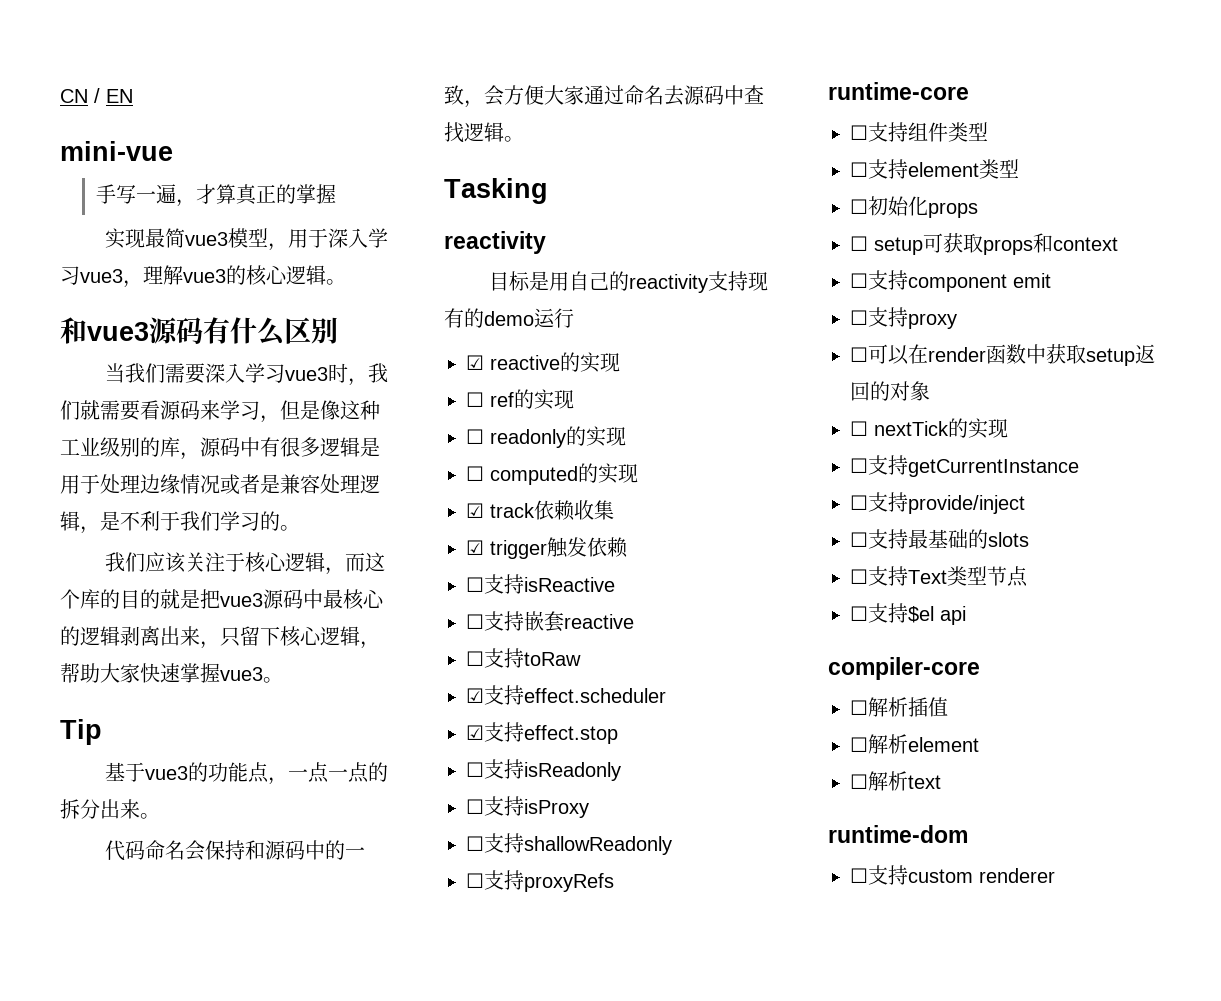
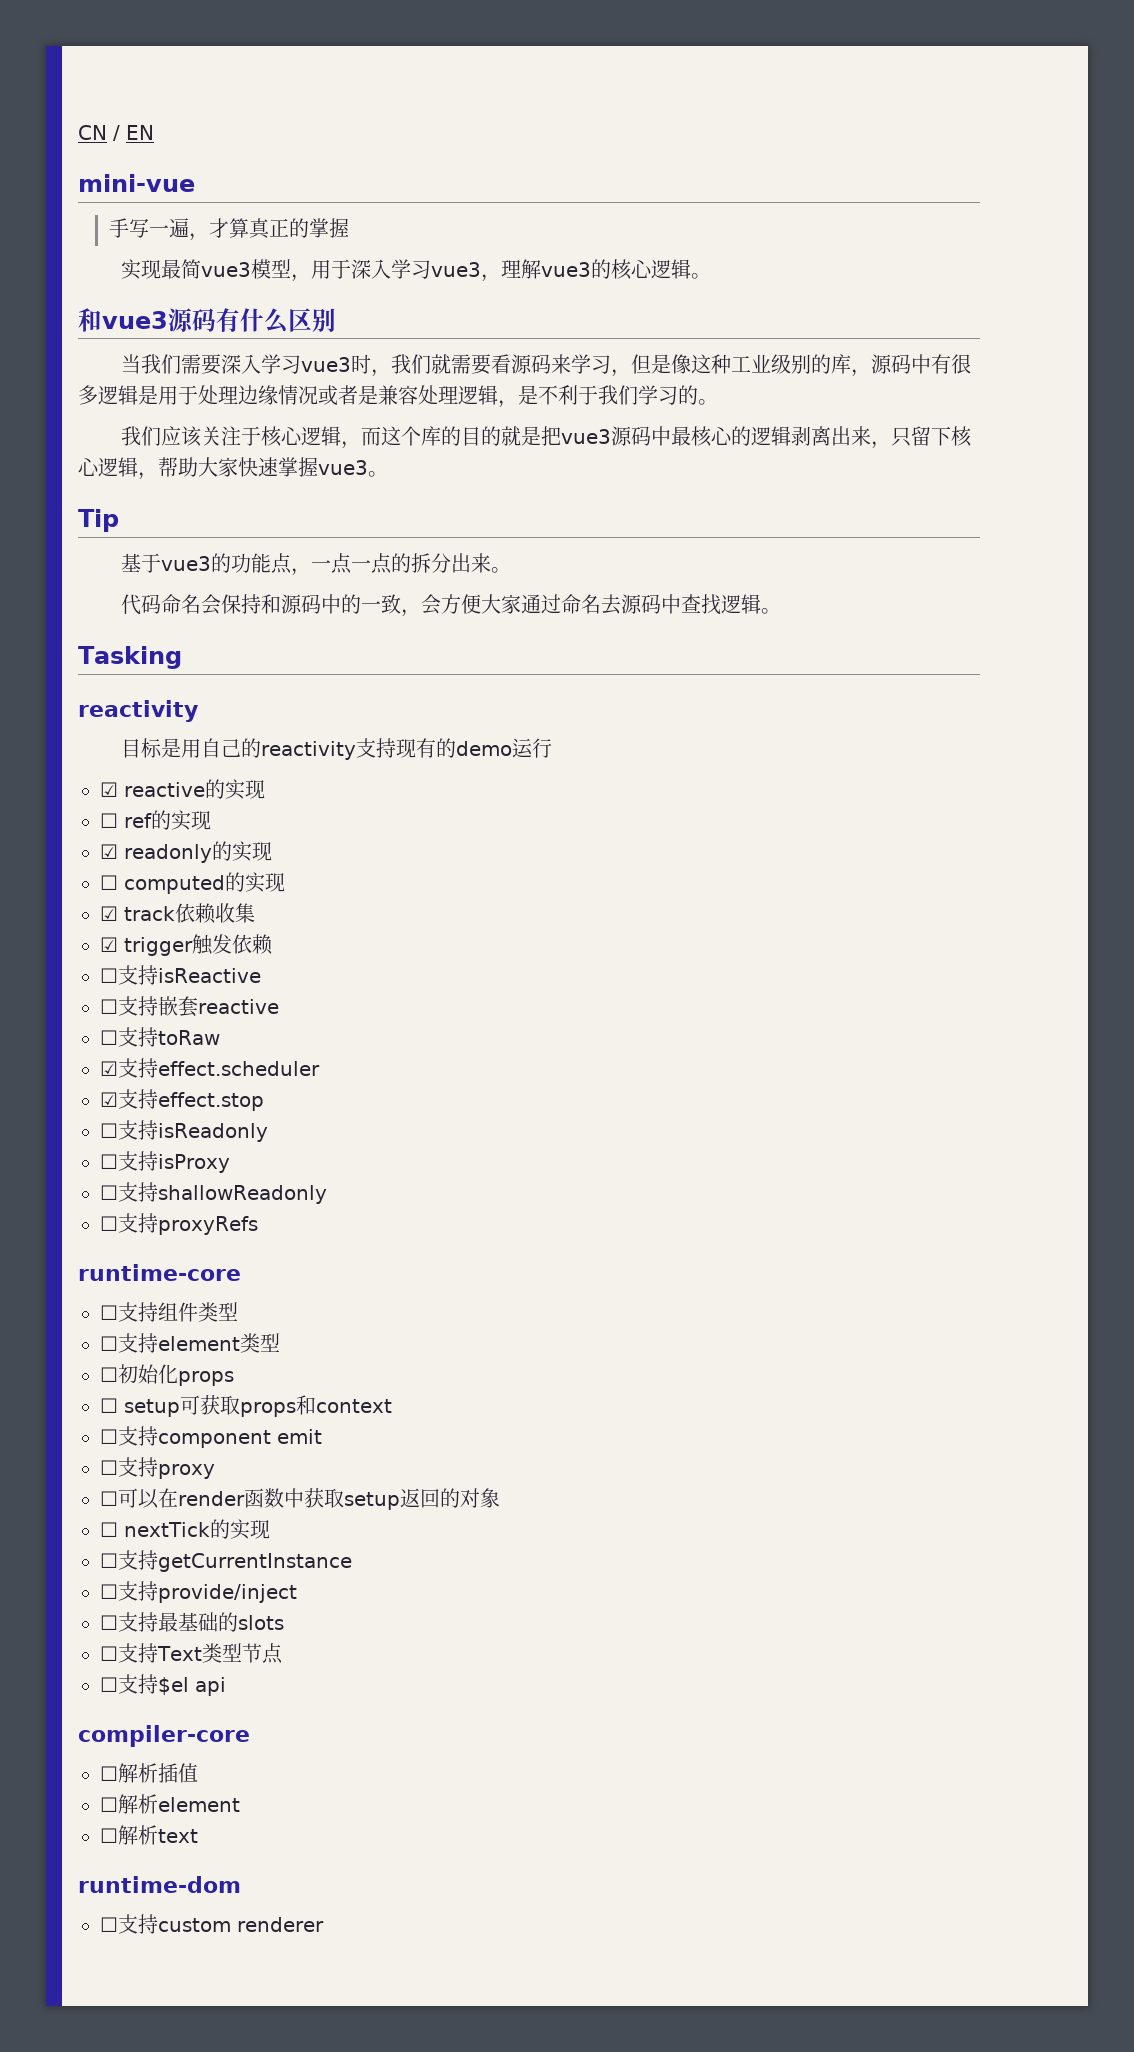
- ☐ readonly的实现
+ ☑ readonly的实现

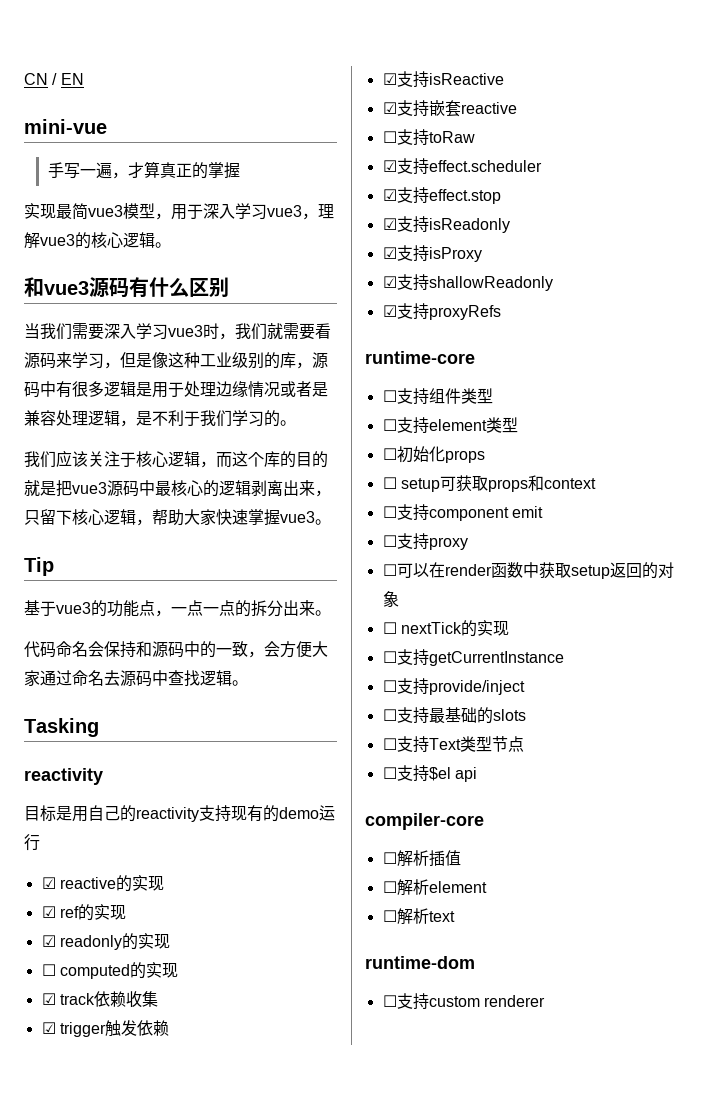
- ☐ ref的实现
+ ☑ ref的实现
- ☐支持isReactive
+ ☑支持isReactive
- ☐支持嵌套reactive
+ ☑支持嵌套reactive
- ☐支持isReadonly
+ ☑支持isReadonly
- ☐支持isProxy
+ ☑支持isProxy
- ☐支持shallowReadonly
+ ☑支持shallowReadonly
- ☐支持proxyRefs
+ ☑支持proxyRefs

